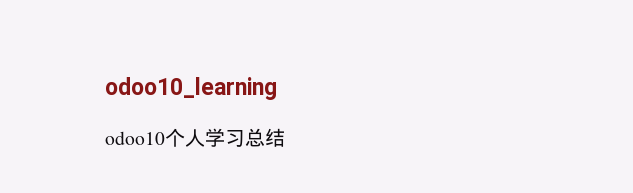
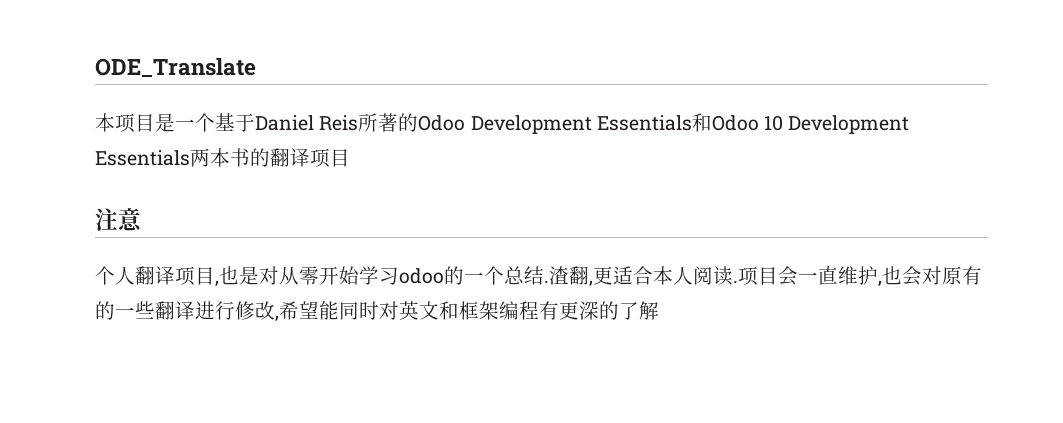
- odoo10_learning
- odoo10个人学习总结
+ ODE_Translate
+ 本项目是一个基于Daniel Reis所著的Odoo Development Essentials和Odoo 10 Development Essentials两本书的翻译项目
+ 注意
+ 个人翻译项目,也是对从零开始学习odoo的一个总结.渣翻,更适合本人阅读.项目会一直维护,也会对原有的一些翻译进行修改,希望能同时对英文和框架编程有更深的了解

